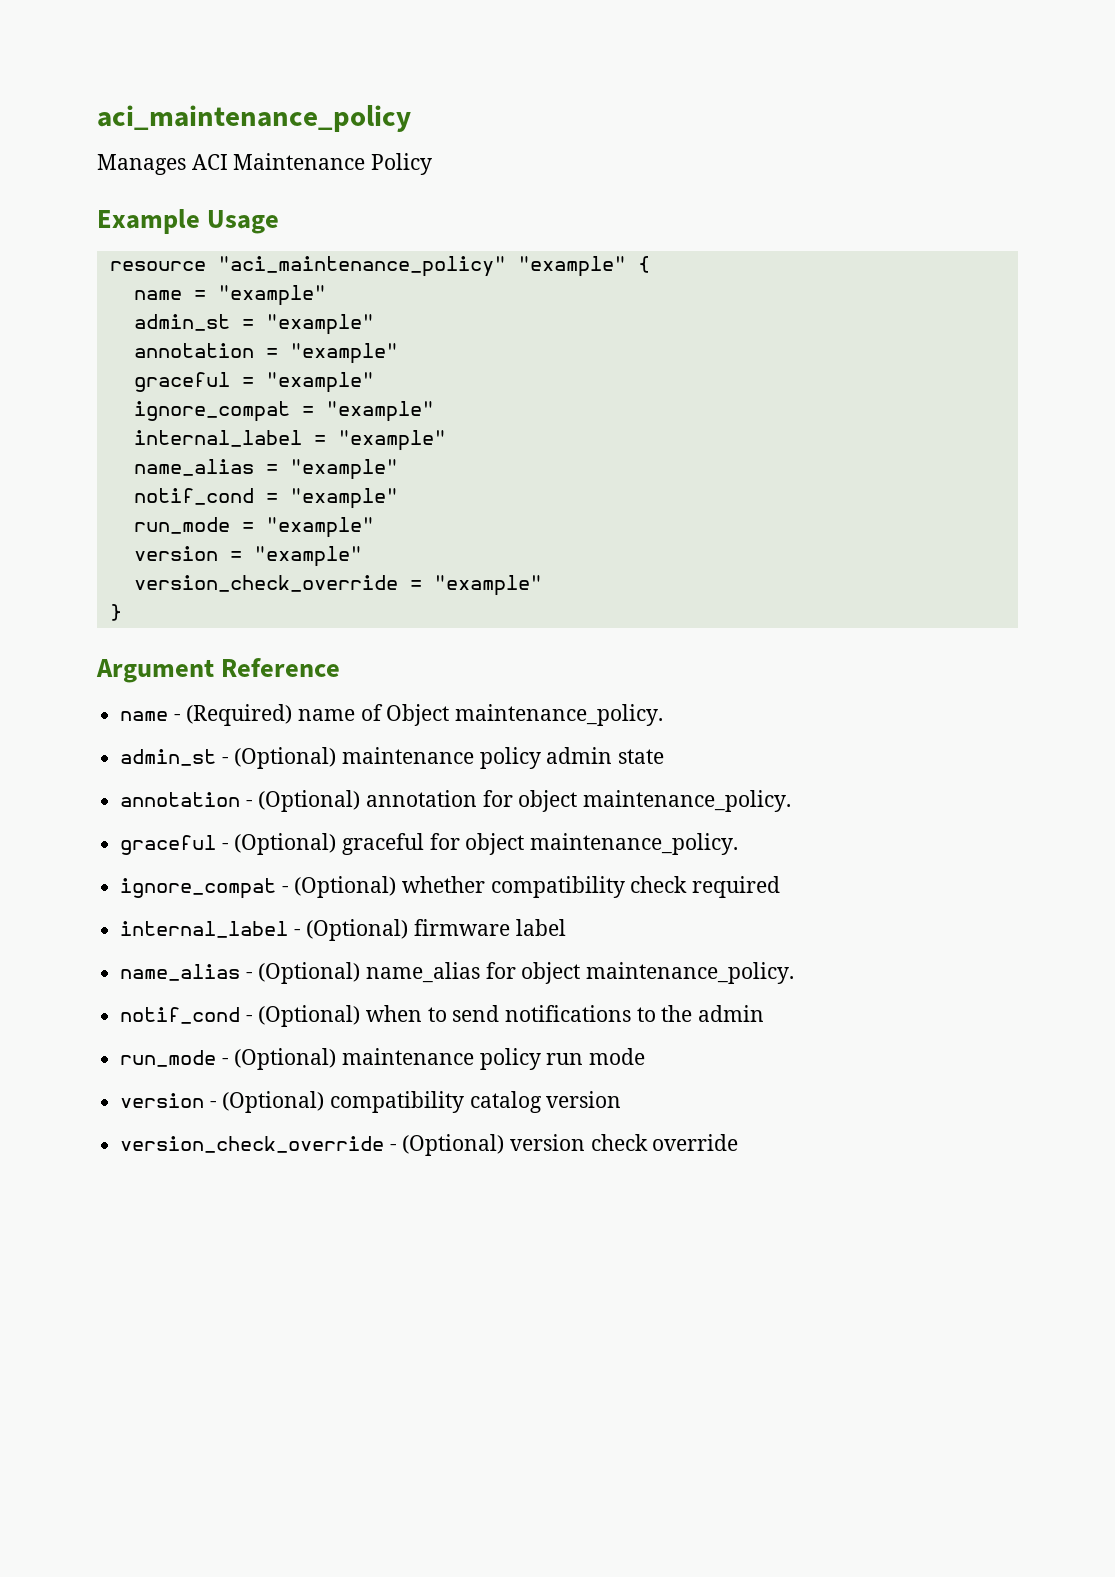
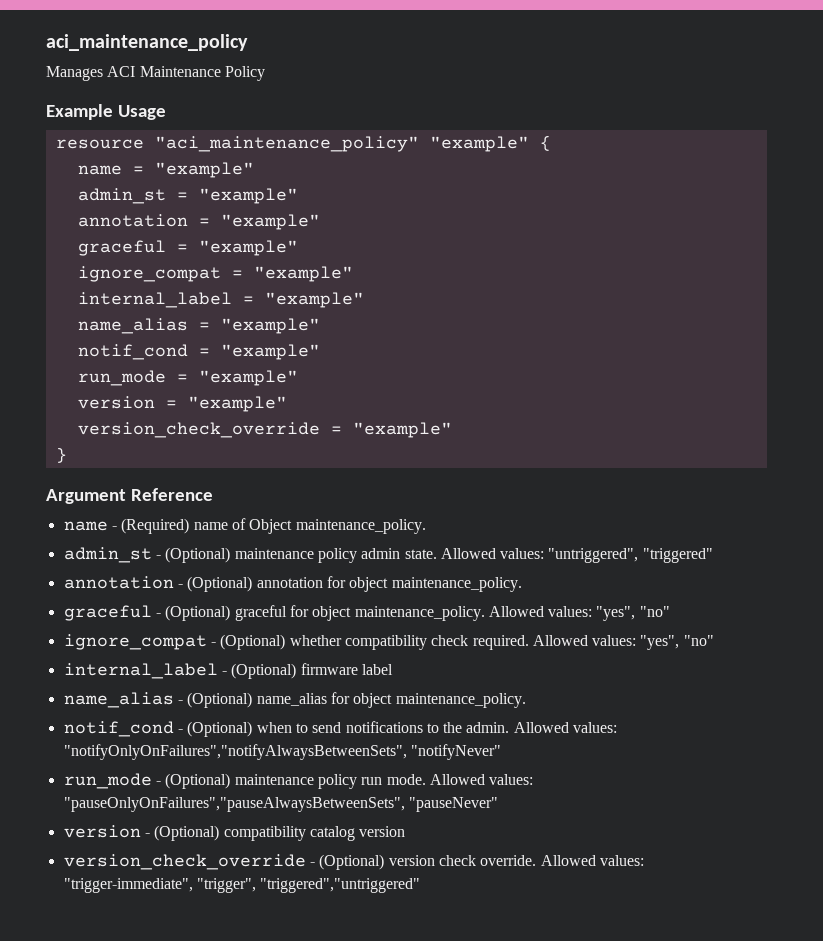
- admin_st - (Optional) maintenance policy admin state
+ admin_st - (Optional) maintenance policy admin state. Allowed values: "untriggered", "triggered"
- graceful - (Optional) graceful for object maintenance_policy.
+ graceful - (Optional) graceful for object maintenance_policy. Allowed values: "yes", "no"
- ignore_compat - (Optional) whether compatibility check required
+ ignore_compat - (Optional) whether compatibility check required. Allowed values: "yes", "no"
- notif_cond - (Optional) when to send notifications to the admin
+ notif_cond - (Optional) when to send notifications to the admin. Allowed values: "notifyOnlyOnFailures","notifyAlwaysBetweenSets", "notifyNever"
- run_mode - (Optional) maintenance policy run mode
+ run_mode - (Optional) maintenance policy run mode. Allowed values: "pauseOnlyOnFailures","pauseAlwaysBetweenSets", "pauseNever"
- version_check_override - (Optional) version check override
+ version_check_override - (Optional) version check override. Allowed values: "trigger-immediate", "trigger", "triggered","untriggered"

